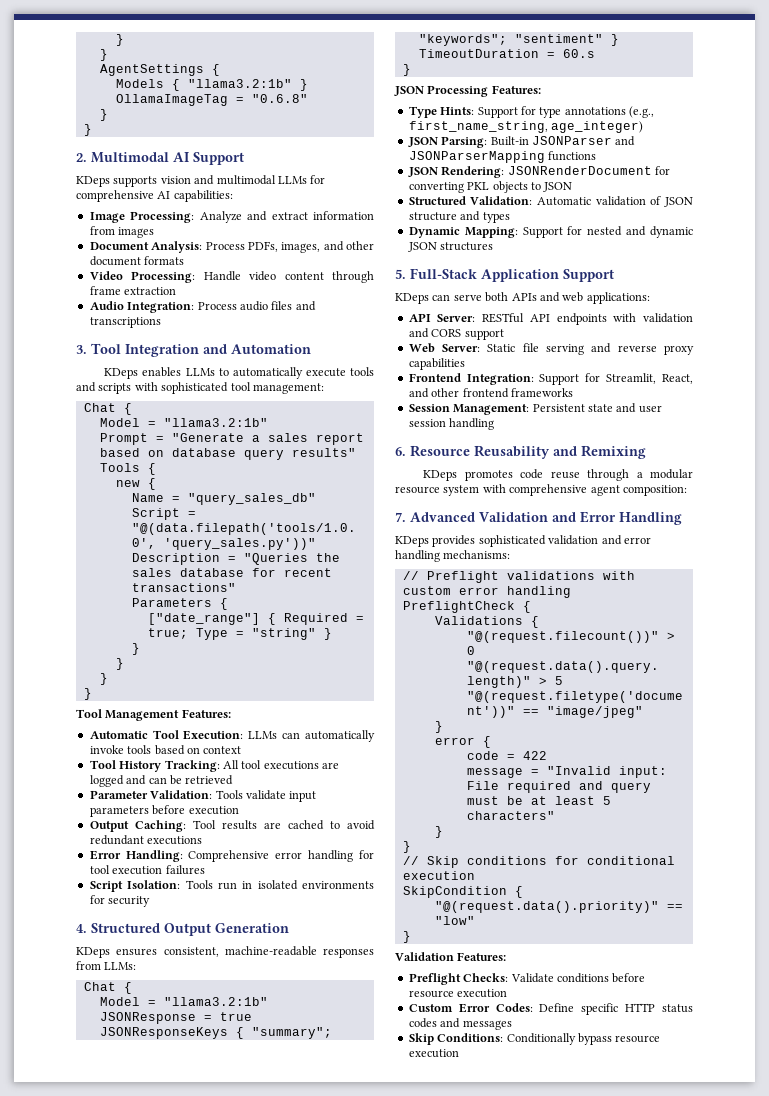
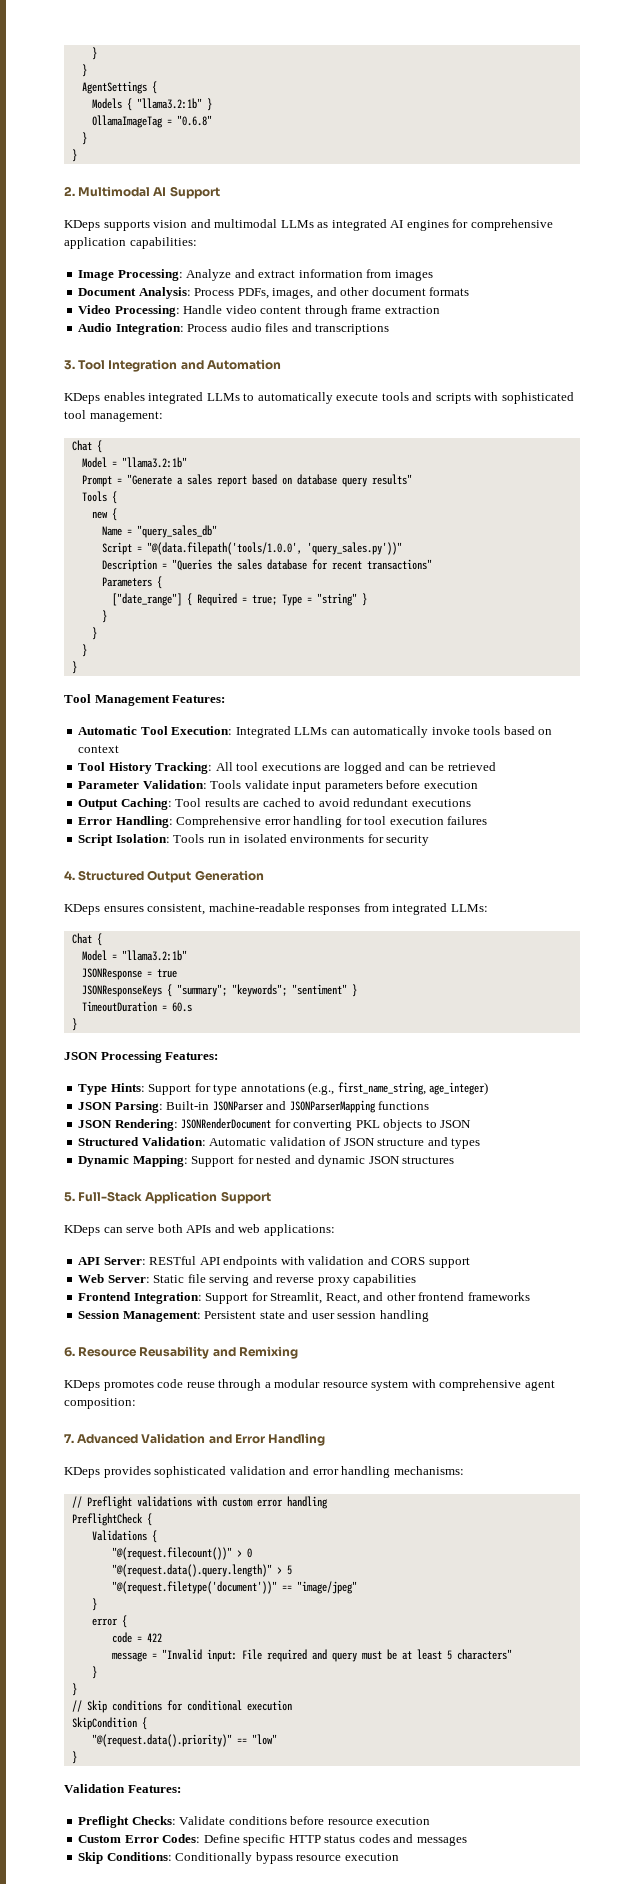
- KDeps supports vision and multimodal LLMs for comprehensive AI capabilities:
+ KDeps supports vision and multimodal LLMs as integrated AI engines for comprehensive application capabilities:
- KDeps enables LLMs to automatically execute tools and scripts with sophisticated tool management:
+ KDeps enables integrated LLMs to automatically execute tools and scripts with sophisticated tool management:
- Automatic Tool Execution: LLMs can automatically invoke tools based on context
+ Automatic Tool Execution: Integrated LLMs can automatically invoke tools based on context
- KDeps ensures consistent, machine-readable responses from LLMs:
+ KDeps ensures consistent, machine-readable responses from integrated LLMs:

